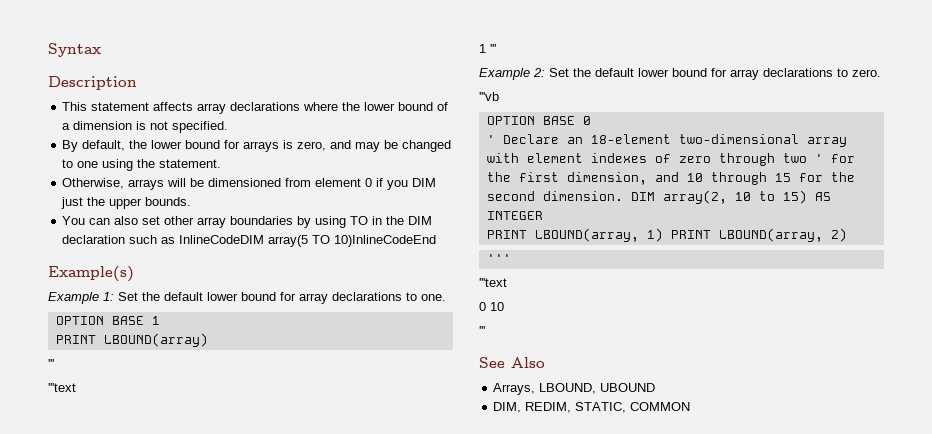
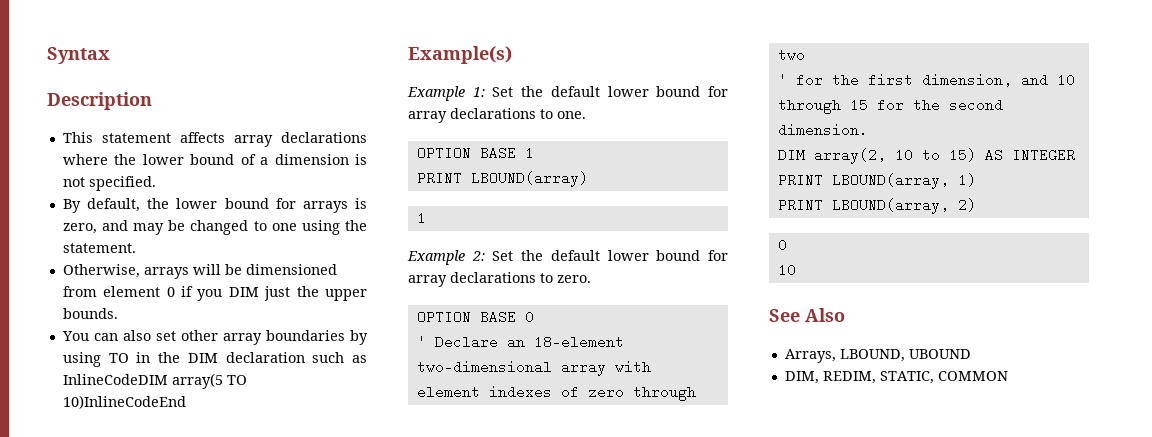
  PRINT LBOUND(array)
- '''
- '''text
- 1 '''
+ 1
- '''vb
- ' Declare an 18-element two-dimensional array with element indexes of zero through two ' for the first dimension, and 10 through 15 for the second dimension. DIM array(2, 10 to 15) AS INTEGER
+ ' Declare an 18-element two-dimensional array with element indexes of zero through two
+ ' for the first dimension, and 10 through 15 for the second dimension.
+ DIM array(2, 10 to 15) AS INTEGER
- PRINT LBOUND(array, 1) PRINT LBOUND(array, 2)
- '''
- '''text
- 0 10
- '''
+ PRINT LBOUND(array, 1)
+ PRINT LBOUND(array, 2)
+ 0
+ 10

